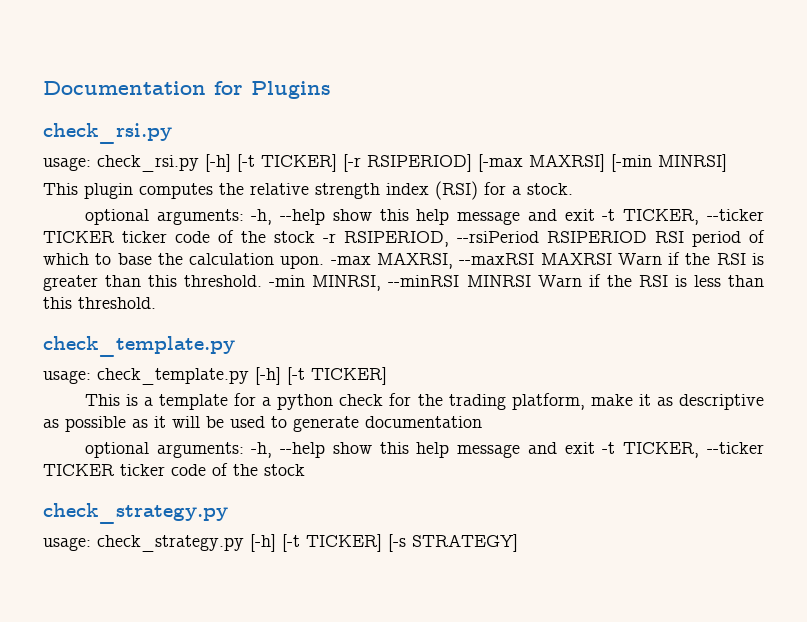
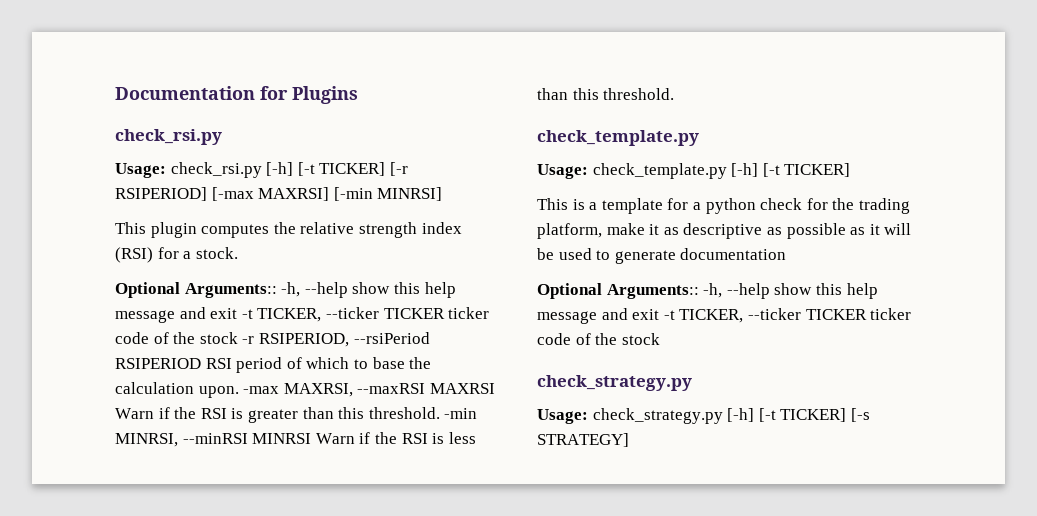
- usage: check_rsi.py [-h] [-t TICKER] [-r RSIPERIOD] [-max MAXRSI] [-min MINRSI]
+ Usage: check_rsi.py [-h] [-t TICKER] [-r RSIPERIOD] [-max MAXRSI] [-min MINRSI]
- optional arguments: -h, --help show this help message and exit -t TICKER, --ticker TICKER ticker code of the stock -r RSIPERIOD, --rsiPeriod RSIPERIOD RSI period of which to base the calculation upon.
+ Optional Arguments:: -h, --help show this help message and exit -t TICKER, --ticker TICKER ticker code of the stock -r RSIPERIOD, --rsiPeriod RSIPERIOD RSI period of which to base the calculation upon.
- usage: check_template.py [-h] [-t TICKER]
+ Usage: check_template.py [-h] [-t TICKER]
  This is a template for a python check for the trading platform, make it as descriptive as possible as it will be used to generate documentation
- optional arguments: -h, --help show this help message and exit -t TICKER, --ticker TICKER ticker code of the stock
+ Optional Arguments:: -h, --help show this help message and exit -t TICKER, --ticker TICKER ticker code of the stock
- usage: check_strategy.py [-h] [-t TICKER] [-s STRATEGY]
+ Usage: check_strategy.py [-h] [-t TICKER] [-s STRATEGY]

